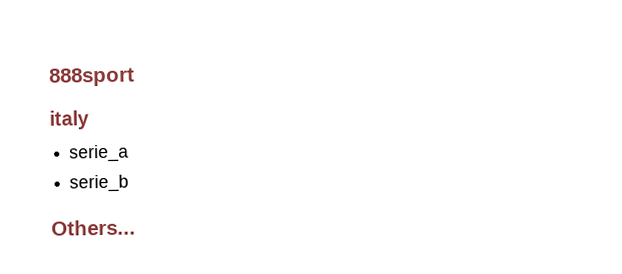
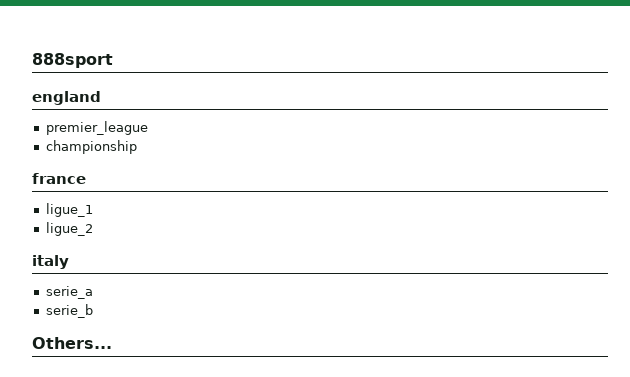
+ england
+ premier_league
+ championship
+ france
+ ligue_1
+ ligue_2

